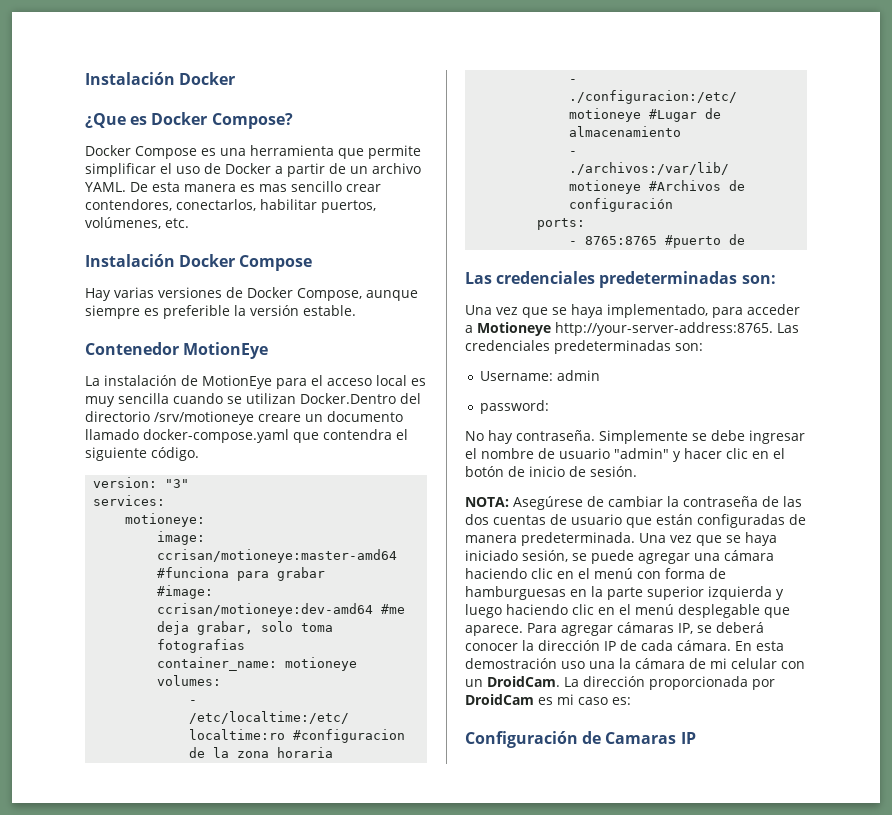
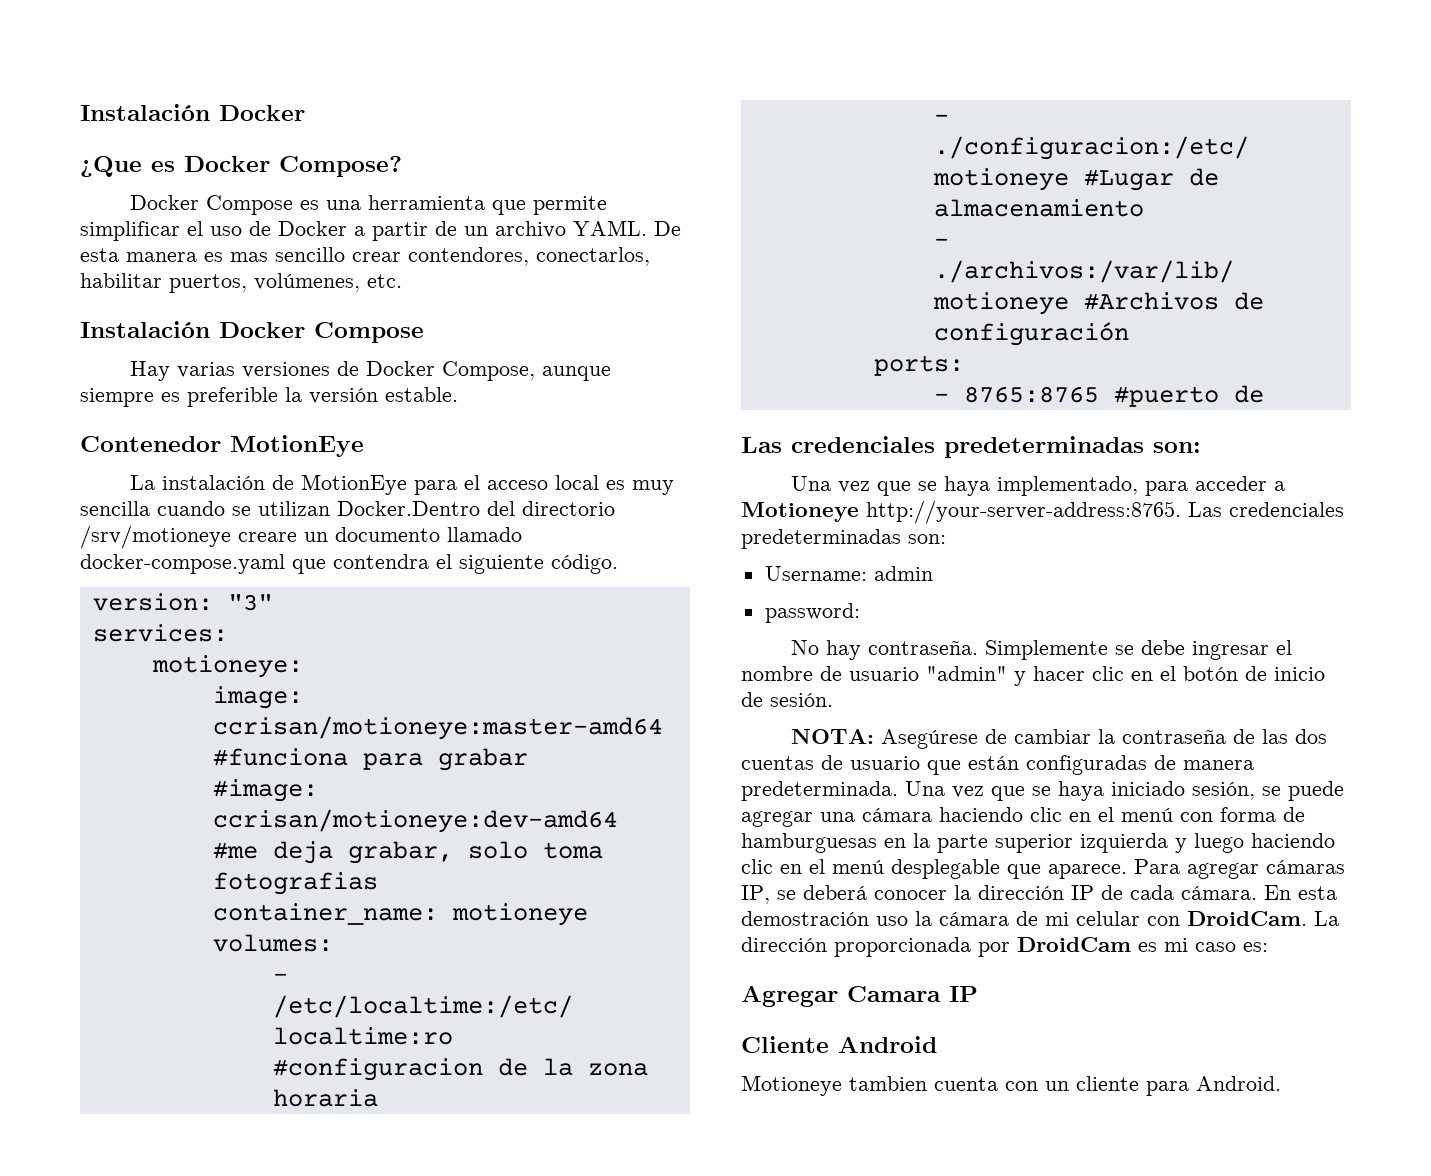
- En esta demostración uso una la cámara de mi celular con un DroidCam.
+ En esta demostración uso la cámara de mi celular con DroidCam.
- Configuración de Camaras IP
+ Agregar Camara IP
+ Cliente Android
+ Motioneye tambien cuenta con un cliente para Android.

